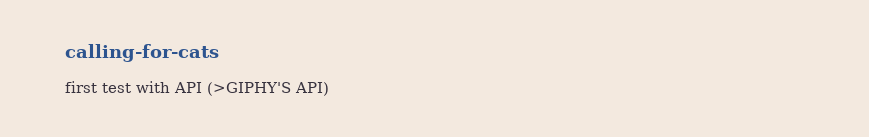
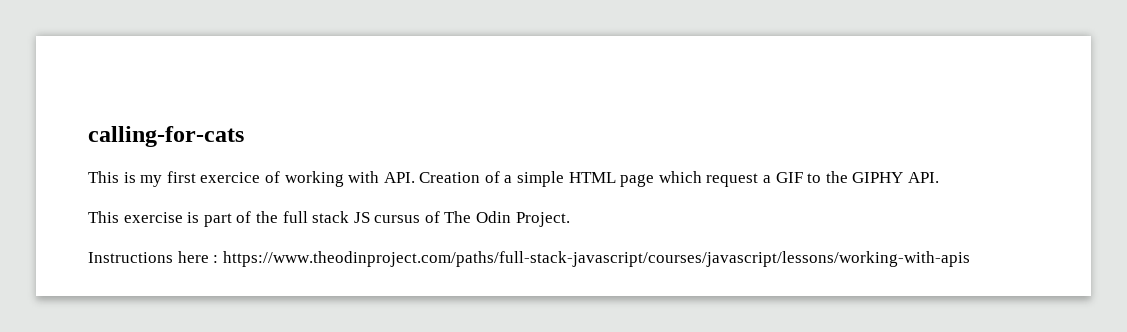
- first test with API (>GIPHY'S API)
+ This is my first exercice of working with API. Creation of a simple HTML page which request a GIF to the GIPHY API.
+ This exercise is part of the full stack JS cursus of The Odin Project.
+ Instructions here : https://www.theodinproject.com/paths/full-stack-javascript/courses/javascript/lessons/working-with-apis

